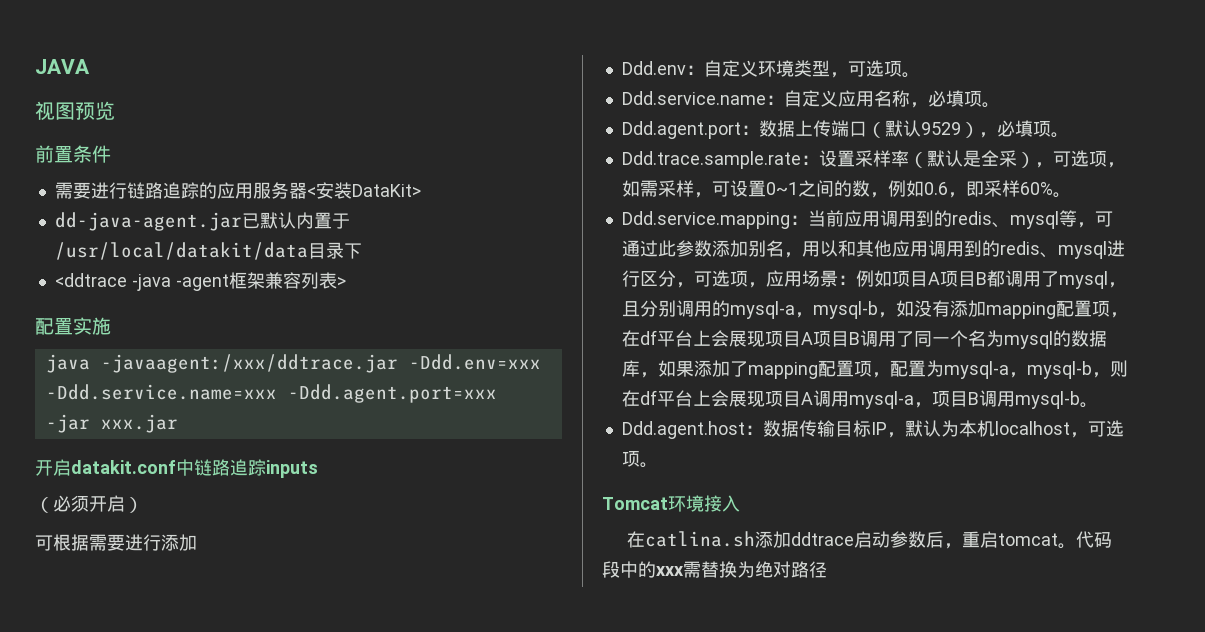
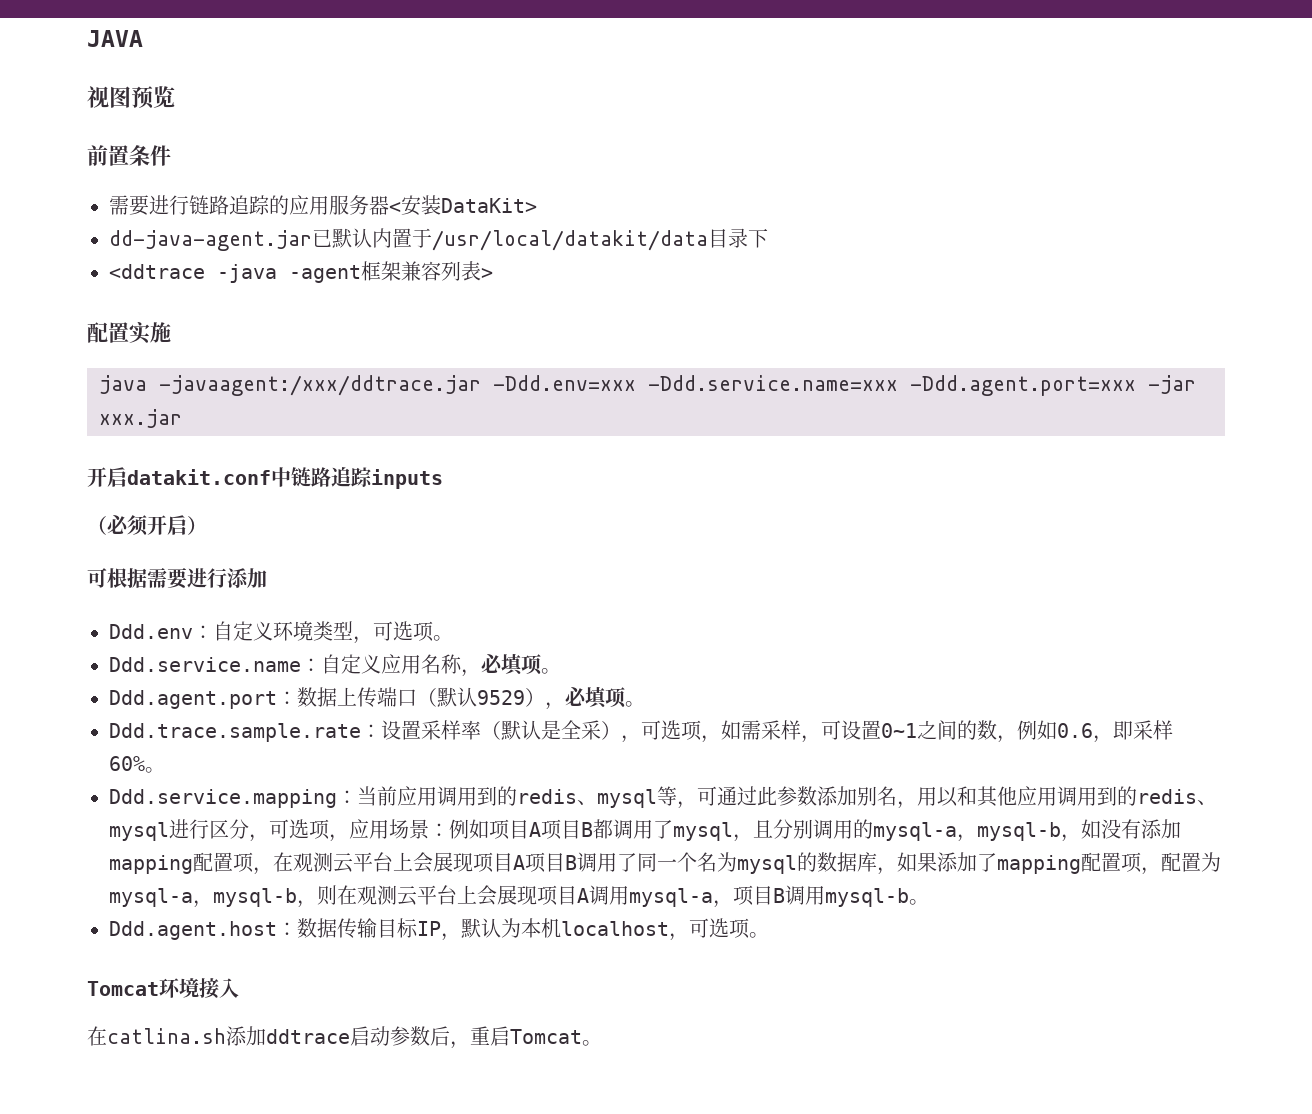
- 例如项目A项目B都调用了mysql，且分别调用的mysql-a，mysql-b，如没有添加mapping配置项，在df平台上会展现项目A项目B调用了同一个名为mysql的数据库，如果添加了mapping配置项，配置为mysql-a，mysql-b，则在df平台上会展现项目A调用mysql-a，项目B调用mysql-b。
+ 例如项目A项目B都调用了mysql，且分别调用的mysql-a，mysql-b，如没有添加mapping配置项，在观测云平台上会展现项目A项目B调用了同一个名为mysql的数据库，如果添加了mapping配置项，配置为mysql-a，mysql-b，则在观测云平台上会展现项目A调用mysql-a，项目B调用mysql-b。
- 在catlina.sh添加ddtrace启动参数后，重启tomcat。代码段中的xxx需替换为绝对路径
+ 在catlina.sh添加ddtrace启动参数后，重启Tomcat。

